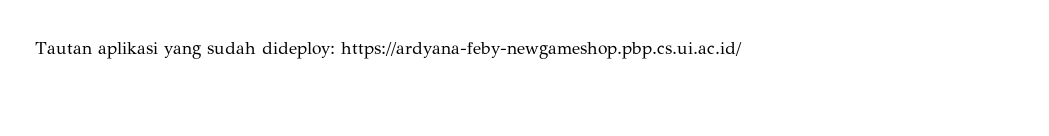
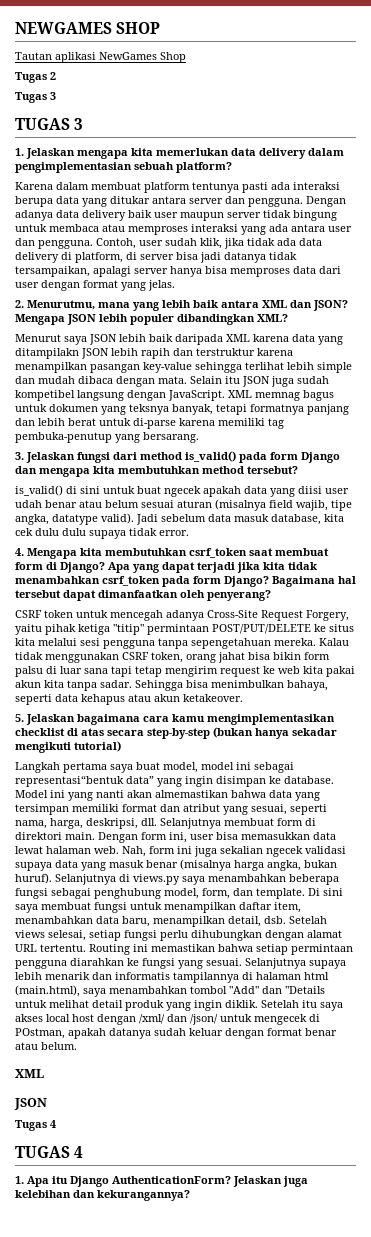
- Tautan aplikasi yang sudah dideploy: https://ardyana-feby-newgameshop.pbp.cs.ui.ac.id/
+ NEWGAMES SHOP
+ Tautan aplikasi NewGames Shop
+ Tugas 2
+ Tugas 3
+ TUGAS 3
+ 1. Jelaskan mengapa kita memerlukan data delivery dalam pengimplementasian sebuah platform?
+ Karena dalam membuat platform tentunya pasti ada interaksi berupa data yang ditukar antara server dan pengguna. Dengan adanya data delivery baik user maupun server tidak bingung untuk membaca atau memproses interaksi yang ada antara user dan pengguna. Contoh, user sudah klik, jika tidak ada data delivery di platform, di server bisa jadi datanya tidak tersampaikan, apalagi server hanya bisa memproses data dari user dengan format yang jelas.
+ 2. Menurutmu, mana yang lebih baik antara XML dan JSON? Mengapa JSON lebih populer dibandingkan XML?
+ Menurut saya JSON lebih baik daripada XML karena data yang ditampilakn JSON lebih rapih dan terstruktur karena menampilkan pasangan key-value sehingga terlihat lebih simple dan mudah dibaca dengan mata. Selain itu JSON juga sudah kompetibel langsung dengan JavaScript. XML memnag bagus untuk dokumen yang teksnya banyak, tetapi formatnya panjang dan lebih berat untuk di-parse karena memiliki tag pembuka-penutup yang bersarang.
+ 3. Jelaskan fungsi dari method is_valid() pada form Django dan mengapa kita membutuhkan method tersebut?
+ is_valid() di sini untuk buat ngecek apakah data yang diisi user udah benar atau belum sesuai aturan (misalnya field wajib, tipe angka, datatype valid). Jadi sebelum data masuk database, kita cek dulu dulu supaya tidak error.
+ 4. Mengapa kita membutuhkan csrf_token saat membuat form di Django? Apa yang dapat terjadi jika kita tidak menambahkan csrf_token pada form Django? Bagaimana hal tersebut dapat dimanfaatkan oleh penyerang?
+ CSRF token untuk mencegah adanya Cross-Site Request Forgery, yaitu pihak ketiga "titip" permintaan POST/PUT/DELETE ke situs kita melalui sesi pengguna tanpa sepengetahuan mereka. Kalau tidak menggunakan CSRF token, orang jahat bisa bikin form palsu di luar sana tapi tetap mengirim request ke web kita pakai akun kita tanpa sadar. Sehingga bisa menimbulkan bahaya, seperti data kehapus atau akun ketakeover.
+ 5. Jelaskan bagaimana cara kamu mengimplementasikan checklist di atas secara step-by-step (bukan hanya sekadar mengikuti tutorial)
+ Langkah pertama saya buat model, model ini sebagai representasi“bentuk data” yang ingin disimpan ke database. Model ini yang nanti akan almemastikan bahwa data yang tersimpan memiliki format dan atribut yang sesuai, seperti nama, harga, deskripsi, dll. Selanjutnya membuat form di direktori main. Dengan form ini, user bisa memasukkan data lewat halaman web. Nah, form ini juga sekalian ngecek validasi supaya data yang masuk benar (misalnya harga angka, bukan huruf). Selanjutnya di views.py saya menambahkan beberapa fungsi sebagai penghubung model, form, dan template. Di sini saya membuat fungsi untuk menampilkan daftar item, menambahkan data baru, menampilkan detail, dsb. Setelah views selesai, setiap fungsi perlu dihubungkan dengan alamat URL tertentu. Routing ini memastikan bahwa setiap permintaan pengguna diarahkan ke fungsi yang sesuai. Selanjutnya supaya lebih menarik dan informatis tampilannya di halaman html (main.html), saya menambahkan tombol "Add" dan "Details untuk melihat detail produk yang ingin diklik. Setelah itu saya akses local host dengan /xml/ dan /json/ untuk mengecek di POstman, apakah datanya sudah keluar dengan format benar atau belum.
+ XML
+ JSON
+ Tugas 4
+ TUGAS 4
+ 1. Apa itu Django AuthenticationForm? Jelaskan juga kelebihan dan kekurangannya?

